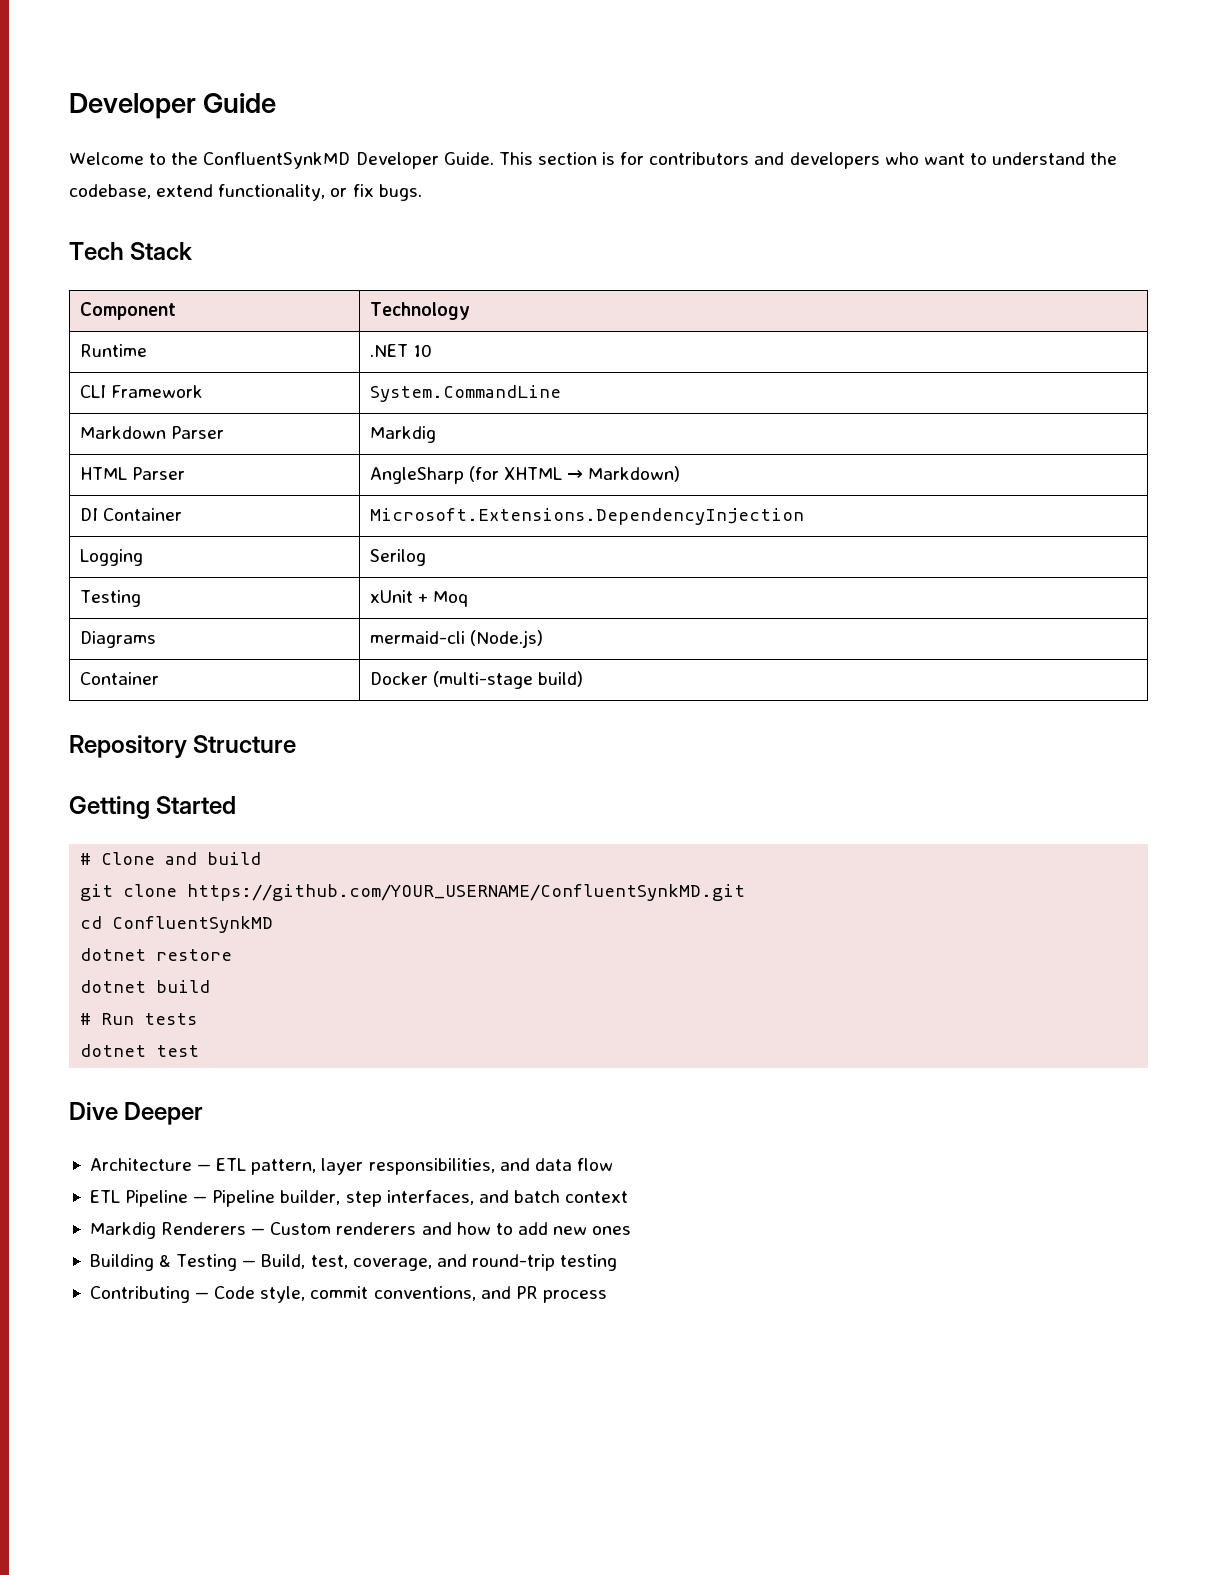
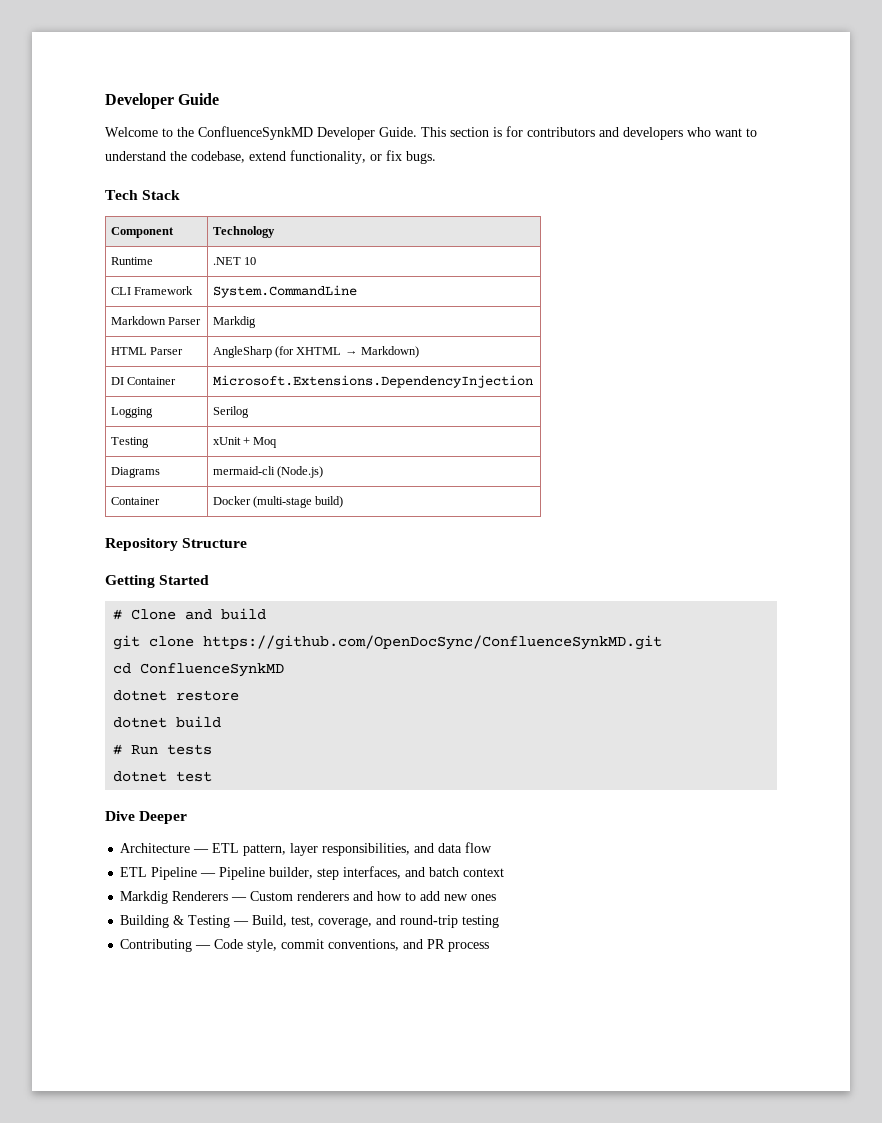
- Welcome to the ConfluentSynkMD Developer Guide.
+ Welcome to the ConfluenceSynkMD Developer Guide.
- git clone https://github.com/YOUR_USERNAME/ConfluentSynkMD.git
+ git clone https://github.com/OpenDocSync/ConfluenceSynkMD.git
- cd ConfluentSynkMD
+ cd ConfluenceSynkMD

